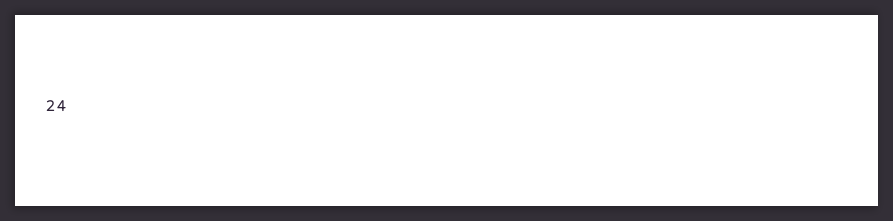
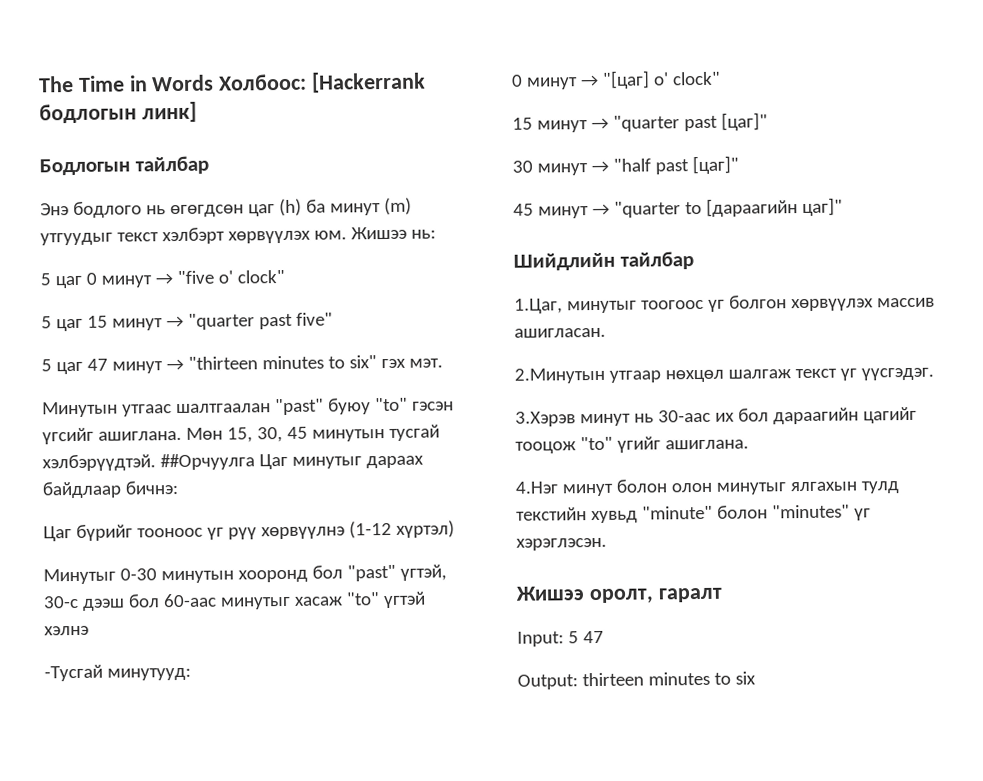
- 24
+ The Time in Words Холбоос: [Hackerrank бодлогын линк]
+ Бодлогын тайлбар
+ Энэ бодлого нь өгөгдсөн цаг (h) ба минут (m) утгуудыг текст хэлбэрт хөрвүүлэх юм. Жишээ нь:
+ 5 цаг 0 минут → "five o' clock"
+ 5 цаг 15 минут → "quarter past five"
+ 5 цаг 47 минут → "thirteen minutes to six" гэх мэт.
+ Минутын утгаас шалтгаалан "past" буюу "to" гэсэн үгсийг ашиглана. Мөн 15, 30, 45 минутын тусгай хэлбэрүүдтэй. ##Орчуулга Цаг минутыг дараах байдлаар бичнэ:
+ Цаг бүрийг тооноос үг рүү хөрвүүлнэ (1-12 хүртэл)
+ Минутыг 0-30 минутын хооронд бол "past" үгтэй, 30-с дээш бол 60-аас минутыг хасаж "to" үгтэй хэлнэ
+ -Тусгай минутууд:
+ 0 минут → "[цаг] o' clock"
+ 15 минут → "quarter past [цаг]"
+ 30 минут → "half past [цаг]"
+ 45 минут → "quarter to [дараагийн цаг]"
+ Шийдлийн тайлбар
+ 1.Цаг, минутыг тоогоос үг болгон хөрвүүлэх массив ашигласан.
+ 2.Минутын утгаар нөхцөл шалгаж текст үг үүсгэдэг.
+ 3.Хэрэв минут нь 30-аас их бол дараагийн цагийг тооцож "to" үгийг ашиглана.
+ 4.Нэг минут болон олон минутыг ялгахын тулд текстийн хувьд "minute" болон "minutes" үг хэрэглэсэн.
+ Жишээ оролт, гаралт
+ Input: 5 47
+ Output: thirteen minutes to six

